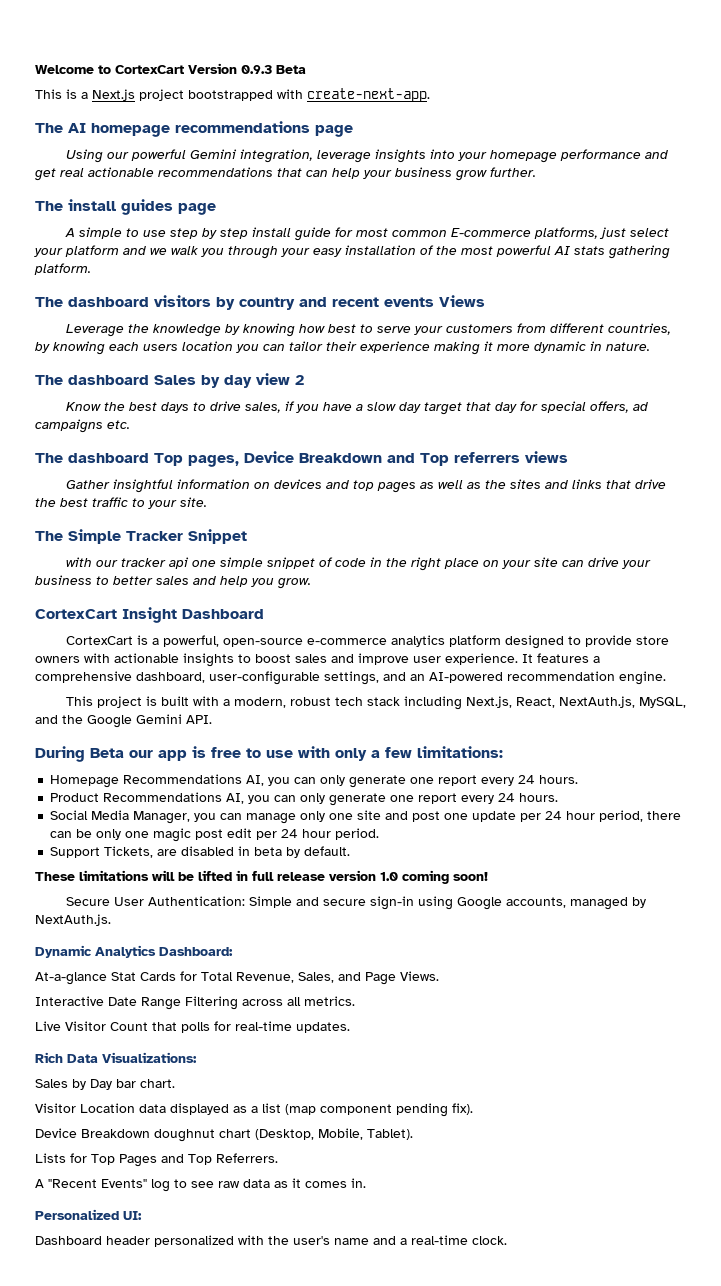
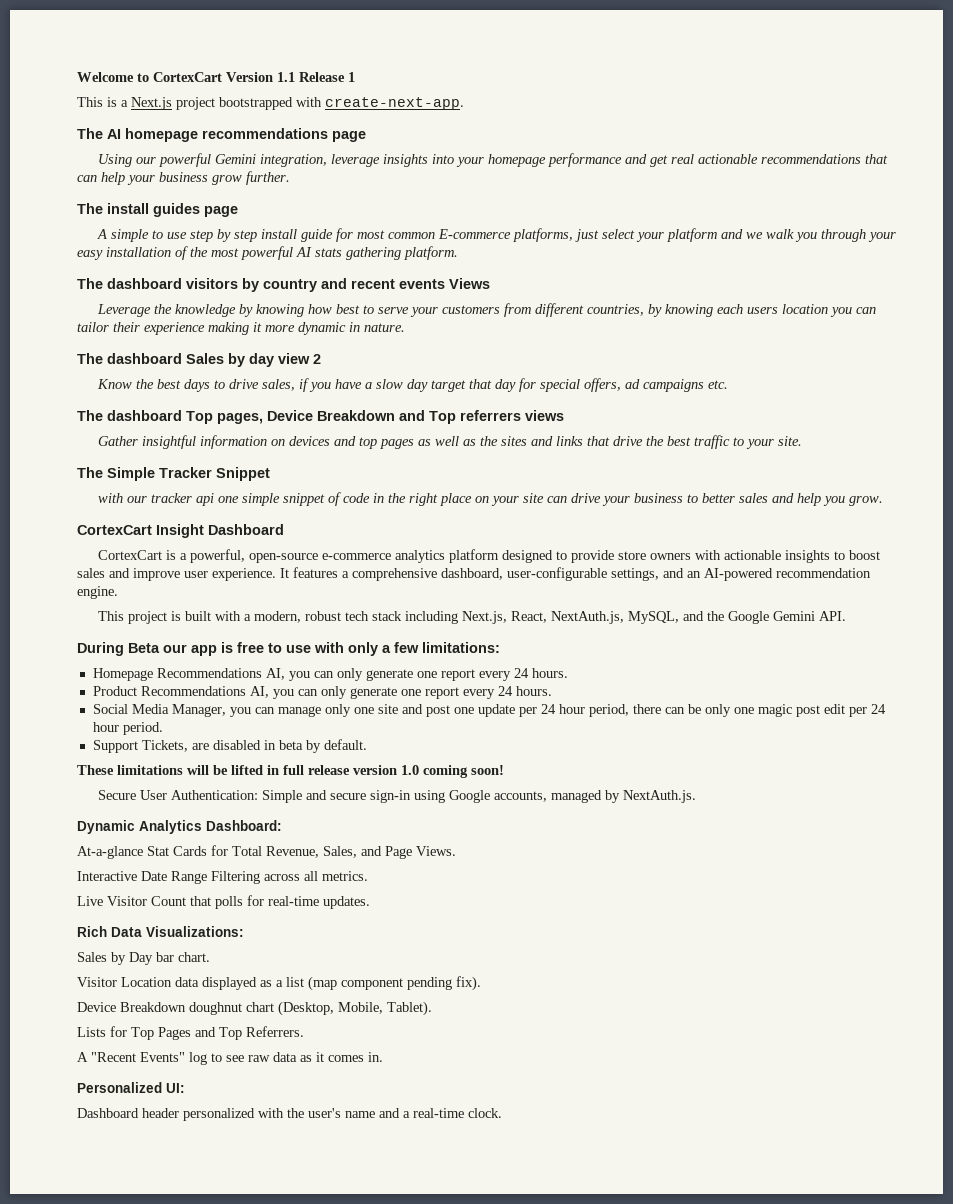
- Welcome to CortexCart Version 0.9.3 Beta
+ Welcome to CortexCart Version 1.1 Release 1

